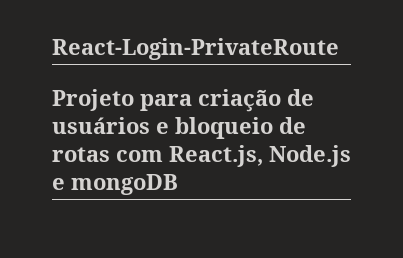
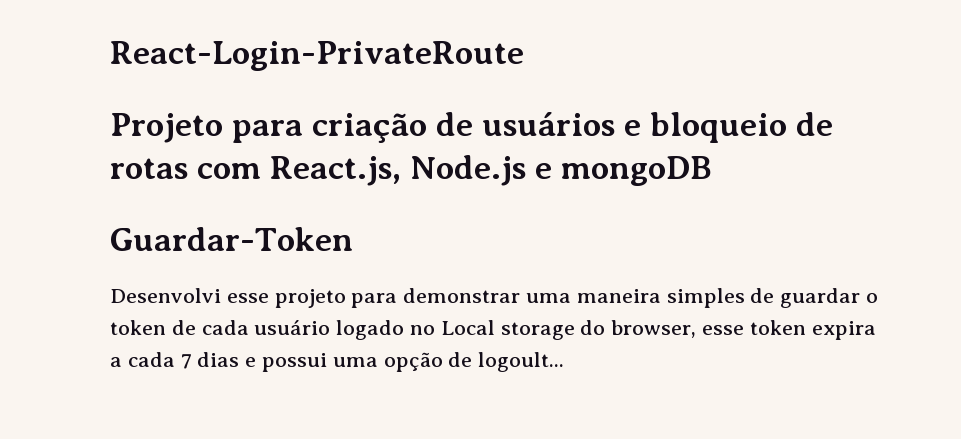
+ Guardar-Token
+ Desenvolvi esse projeto para demonstrar uma maneira simples de guardar o token de cada usuário logado no Local storage do browser, esse token expira a cada 7 dias e possui uma opção de logoult...

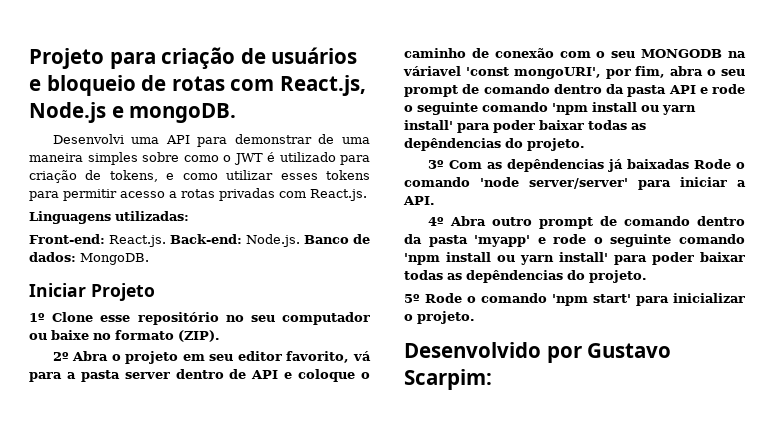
- React-Login-PrivateRoute
- Projeto para criação de usuários e bloqueio de rotas com React.js, Node.js e mongoDB
- Guardar-Token
+ Projeto para criação de usuários e bloqueio de rotas com React.js, Node.js e mongoDB.
- Desenvolvi esse projeto para demonstrar uma maneira simples de guardar o token de cada usuário logado no Local storage do browser, esse token expira a cada 7 dias e possui uma opção de logoult...
+ Desenvolvi uma API para demonstrar de uma maneira simples sobre como o JWT é utilizado para criação de tokens, e como utilizar esses tokens para permitir acesso a rotas privadas com React.js.
+ Linguagens utilizadas:
+ Front-end: React.js. Back-end: Node.js. Banco de dados: MongoDB.
+ Iniciar Projeto
+ 1º Clone esse repositório no seu computador ou baixe no formato (ZIP).
+ 2º Abra o projeto em seu editor favorito, vá para a pasta server dentro de API e coloque o caminho de conexão com o seu MONGODB na váriavel 'const mongoURI', por fim, abra o seu prompt de comando dentro da pasta API e rode o seguinte comando 'npm install ou yarn install' para poder baixar todas as depêndencias do projeto.
+ 3º Com as depêndencias já baixadas Rode o comando 'node server/server' para iniciar a API.
+ 4º Abra outro prompt de comando dentro da pasta 'myapp' e rode o seguinte comando 'npm install ou yarn install' para poder baixar todas as depêndencias do projeto.
+ 5º Rode o comando 'npm start' para inicializar o projeto.
+ Desenvolvido por Gustavo Scarpim:

